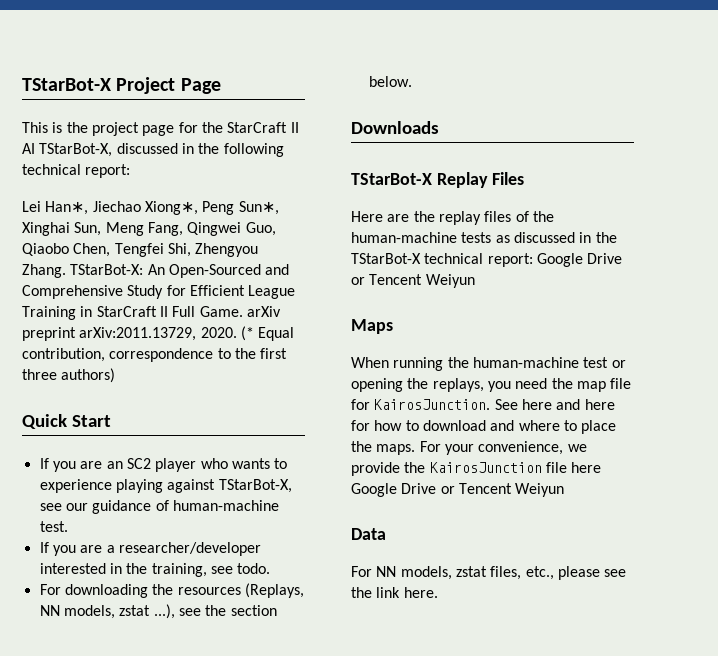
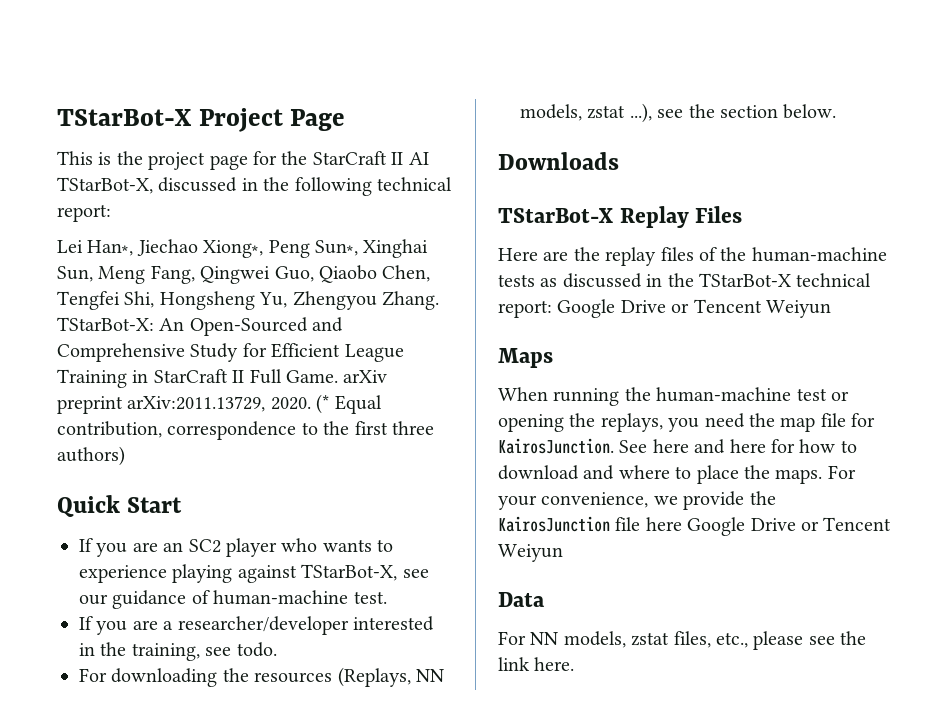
- Lei Han∗, Jiechao Xiong∗, Peng Sun∗, Xinghai Sun, Meng Fang, Qingwei Guo, Qiaobo Chen, Tengfei Shi, Zhengyou Zhang.
+ Lei Han∗, Jiechao Xiong∗, Peng Sun∗, Xinghai Sun, Meng Fang, Qingwei Guo, Qiaobo Chen, Tengfei Shi, Hongsheng Yu, Zhengyou Zhang.

